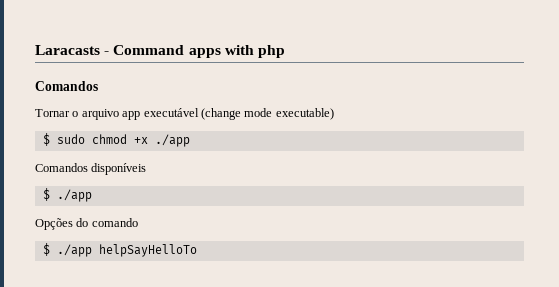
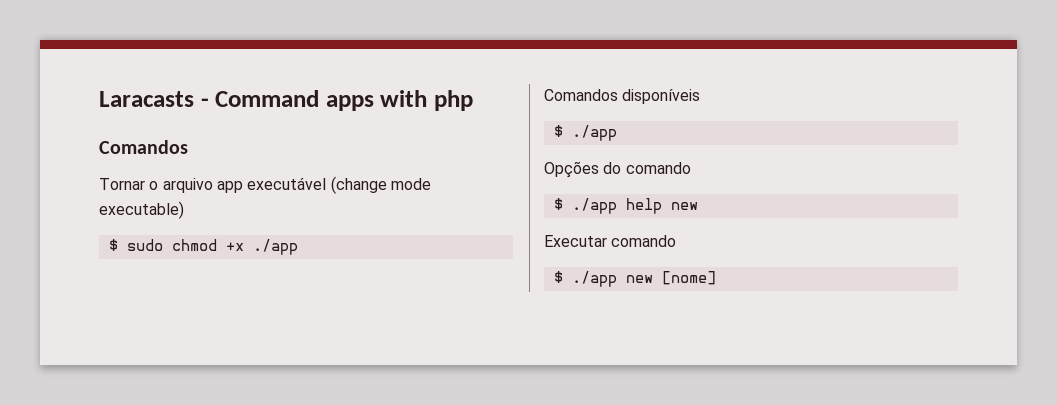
- $ ./app helpSayHelloTo
+ $ ./app help new
+ Executar comando
+ $ ./app new [nome]

